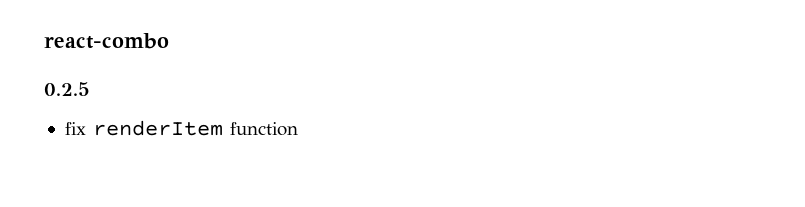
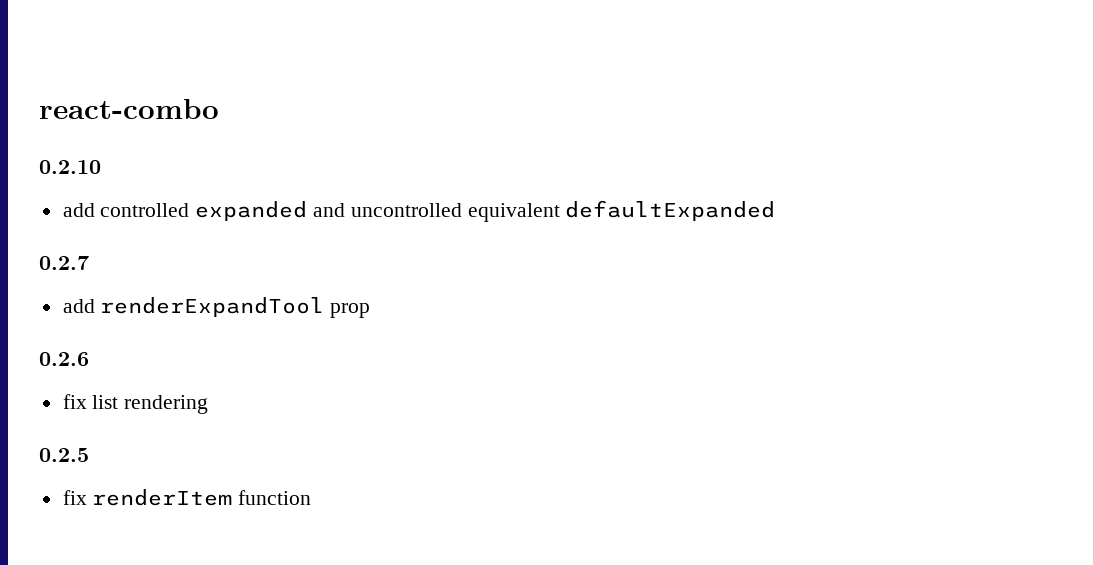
+ 0.2.10
+ add controlled expanded and uncontrolled equivalent defaultExpanded
+ 0.2.7
+ add renderExpandTool prop
+ 0.2.6
+ fix list rendering

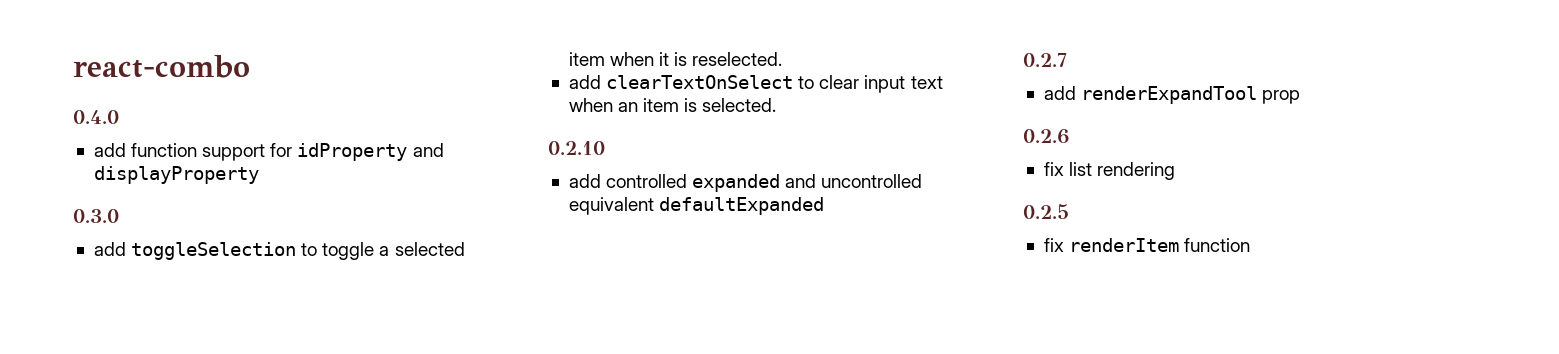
+ 0.4.0
+ add function support for idProperty and displayProperty
+ 0.3.0
+ add toggleSelection to toggle a selected item when it is reselected.
+ add clearTextOnSelect to clear input text when an item is selected.

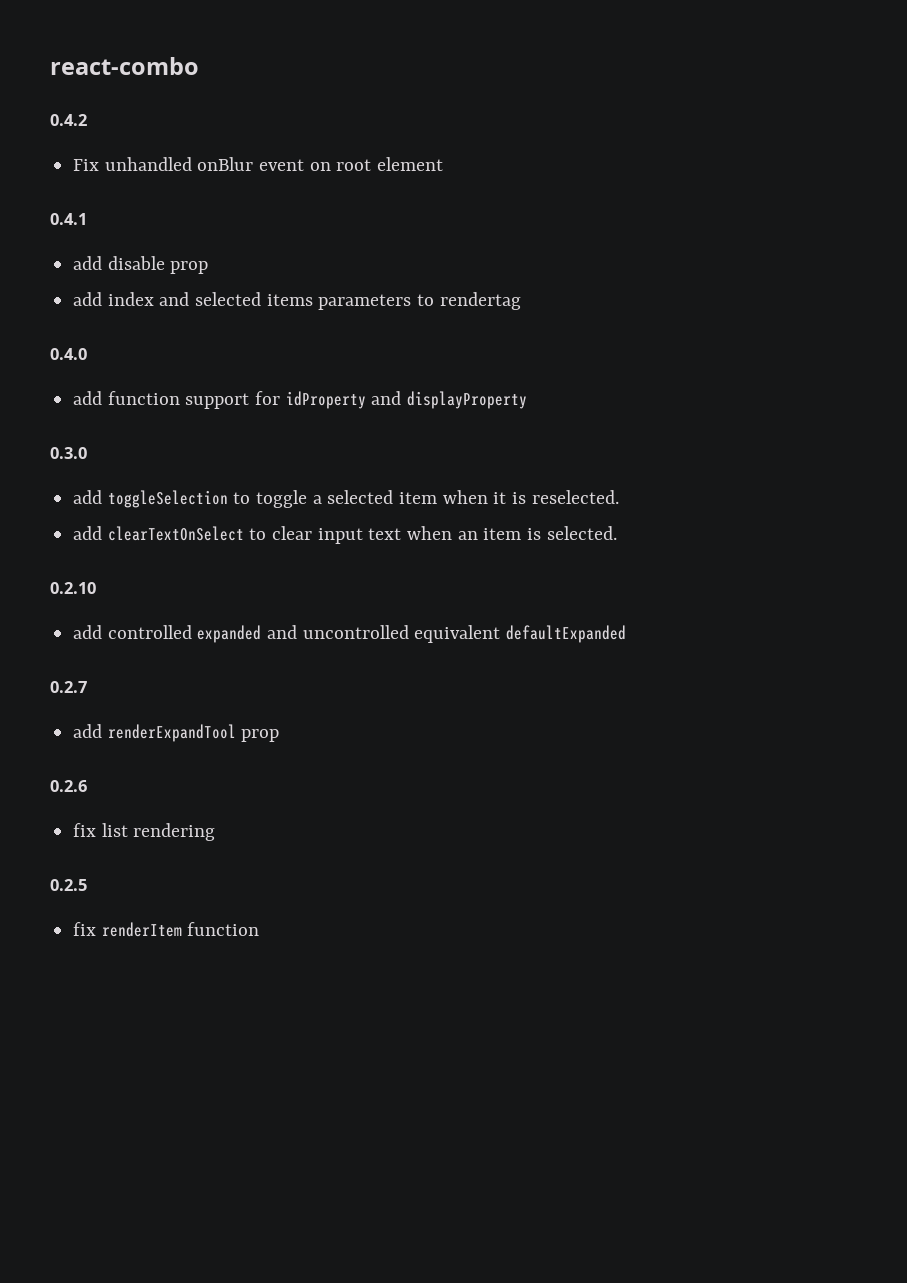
+ 0.4.2
+ Fix unhandled onBlur event on root element
+ 0.4.1
+ add disable prop
+ add index and selected items parameters to rendertag

